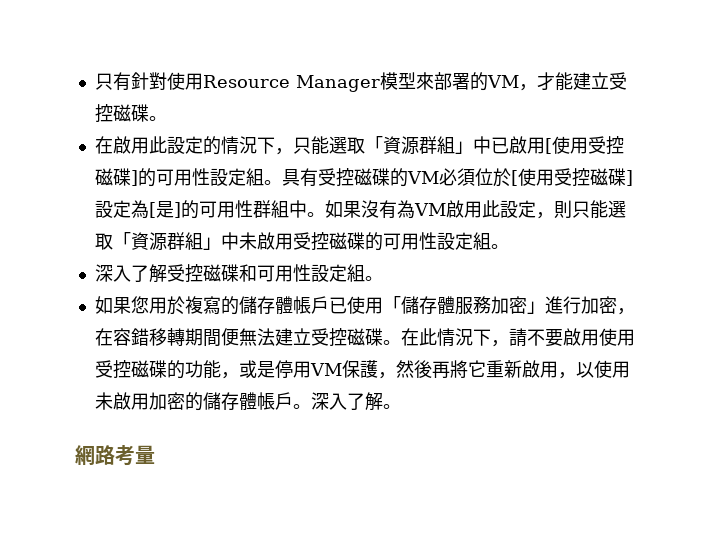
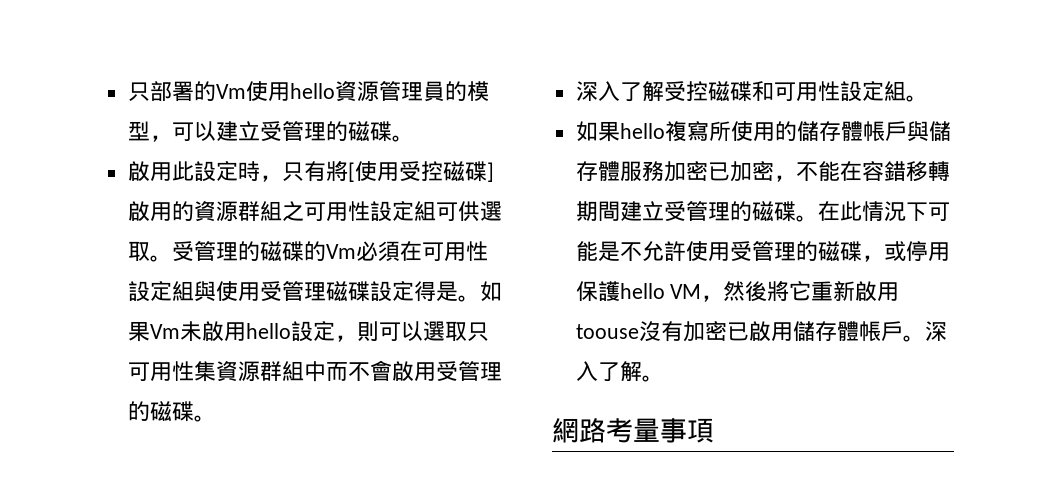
- 只有針對使用Resource Manager模型來部署的VM，才能建立受控磁碟。
- 在啟用此設定的情況下，只能選取「資源群組」中已啟用[使用受控磁碟]的可用性設定組。具有受控磁碟的VM必須位於[使用受控磁碟]設定為[是]的可用性群組中。如果沒有為VM啟用此設定，則只能選取「資源群組」中未啟用受控磁碟的可用性設定組。
+ 只部署的Vm使用hello資源管理員的模型，可以建立受管理的磁碟。
+ 啟用此設定時，只有將[使用受控磁碟]啟用的資源群組之可用性設定組可供選取。受管理的磁碟的Vm必須在可用性設定組與使用受管理磁碟設定得是。如果Vm未啟用hello設定，則可以選取只可用性集資源群組中而不會啟用受管理的磁碟。
- 如果您用於複寫的儲存體帳戶已使用「儲存體服務加密」進行加密，在容錯移轉期間便無法建立受控磁碟。
+ 如果hello複寫所使用的儲存體帳戶與儲存體服務加密已加密，不能在容錯移轉期間建立受管理的磁碟。
- 在此情況下，請不要啟用使用受控磁碟的功能，或是停用VM保護，然後再將它重新啟用，以使用未啟用加密的儲存體帳戶。
+ 在此情況下可能是不允許使用受管理的磁碟，或停用保護hello VM，然後將它重新啟用toouse沒有加密已啟用儲存體帳戶。
- 網路考量
+ 網路考量事項

